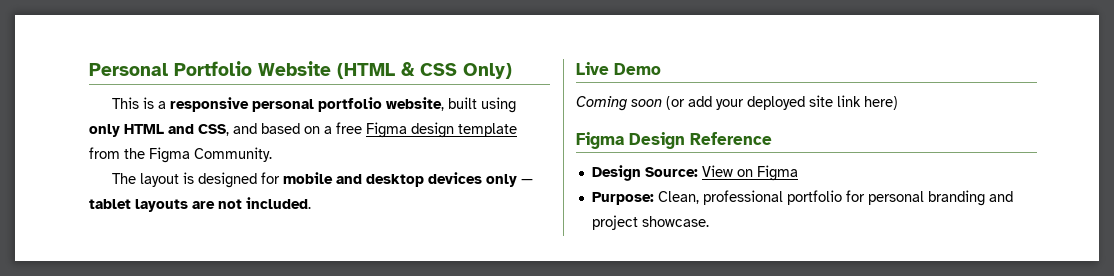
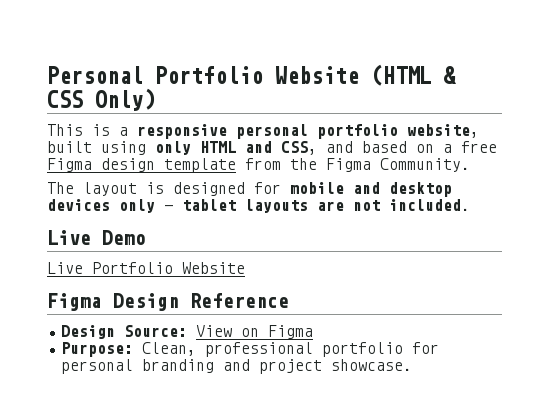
- Coming soon (or add your deployed site link here)
+ Live Portfolio Website

